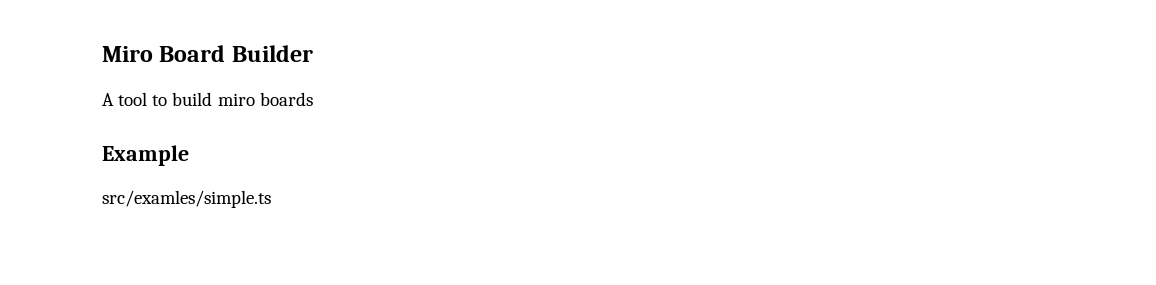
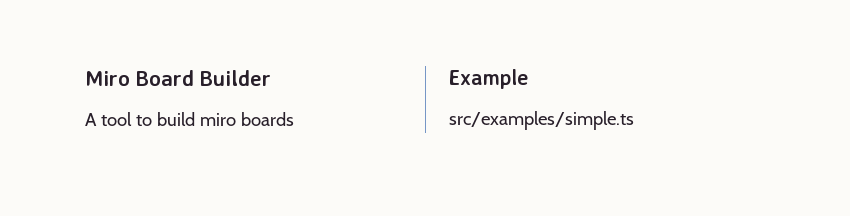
- src/examles/simple.ts
+ src/examples/simple.ts

